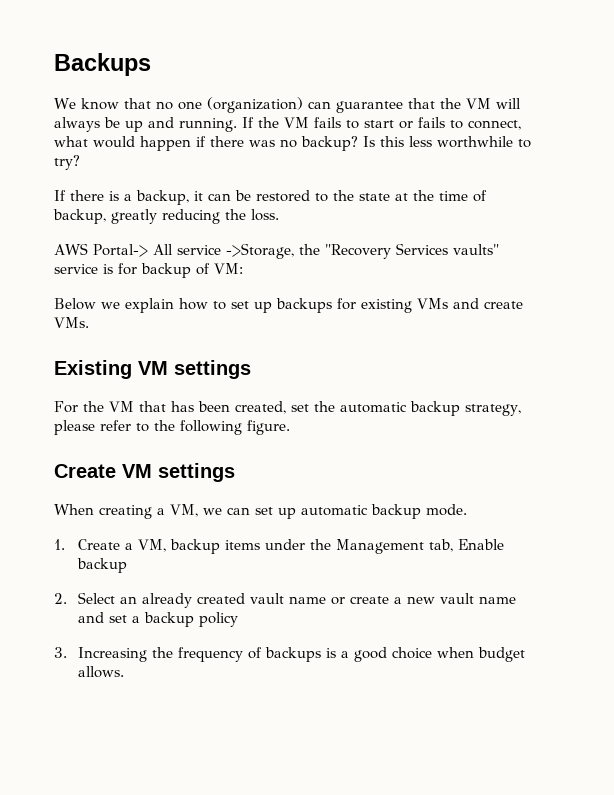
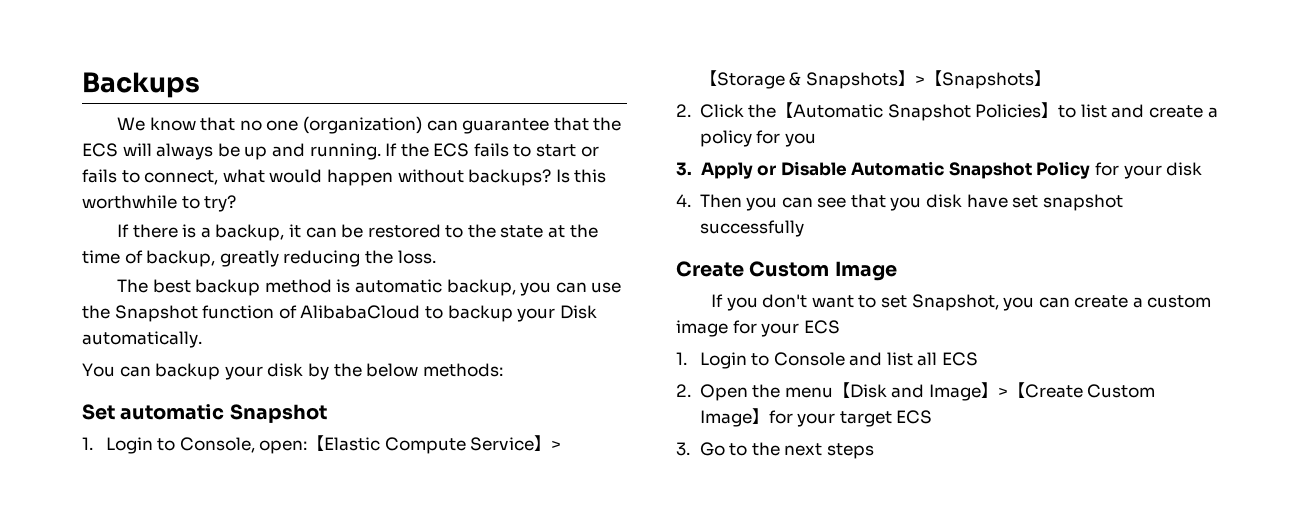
- We know that no one (organization) can guarantee that the VM will always be up and running.
+ We know that no one (organization) can guarantee that the ECS will always be up and running.
- If the VM fails to start or fails to connect, what would happen if there was no backup?
+ If the ECS fails to start or fails to connect, what would happen without backups?
- Is this less worthwhile to try?
+ Is this worthwhile to try?
- AWS Portal-> All service ->Storage, the "Recovery Services vaults" service is for backup of VM:
- Below we explain how to set up backups for existing VMs and create VMs.
- Existing VM settings
- For the VM that has been created, set the automatic backup strategy, please refer to the following figure.
- Create VM settings
- When creating a VM, we can set up automatic backup mode.
- 1. Create a VM, backup items under the Management tab, Enable backup
- 2. Select an already created vault name or create a new vault name and set a backup policy
- 3. Increasing the frequency of backups is a good choice when budget allows.
+ The best backup method is automatic backup, you can use the Snapshot function of AlibabaCloud to backup your Disk automatically.
+ You can backup your disk by the below methods:
+ Set automatic Snapshot
+ 1. Login to Console, open:【Elastic Compute Service】>【Storage & Snapshots】>【Snapshots】
+ 2. Click the【Automatic Snapshot Policies】to list and create a policy for you
+ 3. Apply or Disable Automatic Snapshot Policy for your disk
+ 4. Then you can see that you disk have set snapshot successfully
+ Create Custom Image
+ If you don't want to set Snapshot, you can create a custom image for your ECS
+ 1. Login to Console and list all ECS
+ 2. Open the menu【Disk and Image】>【Create Custom Image】for your target ECS
+ 3. Go to the next steps

